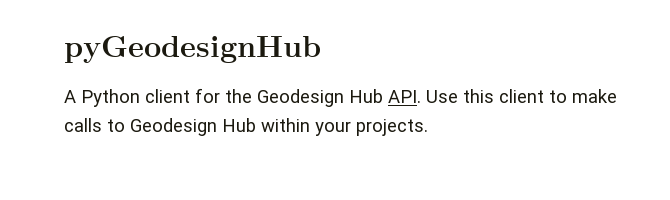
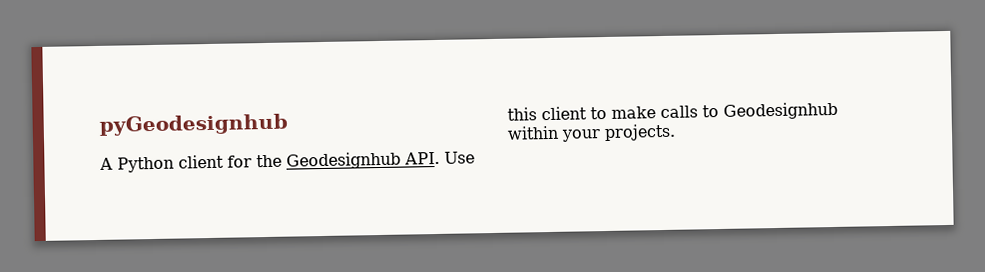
- pyGeodesignHub
+ pyGeodesignhub
- A Python client for the Geodesign Hub API. Use this client to make calls to Geodesign Hub within your projects.
+ A Python client for the Geodesignhub API. Use this client to make calls to Geodesignhub within your projects.

